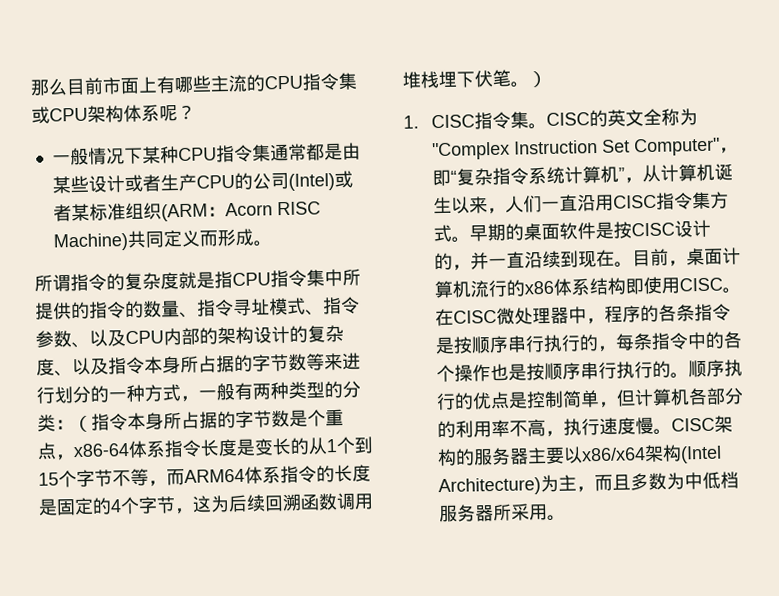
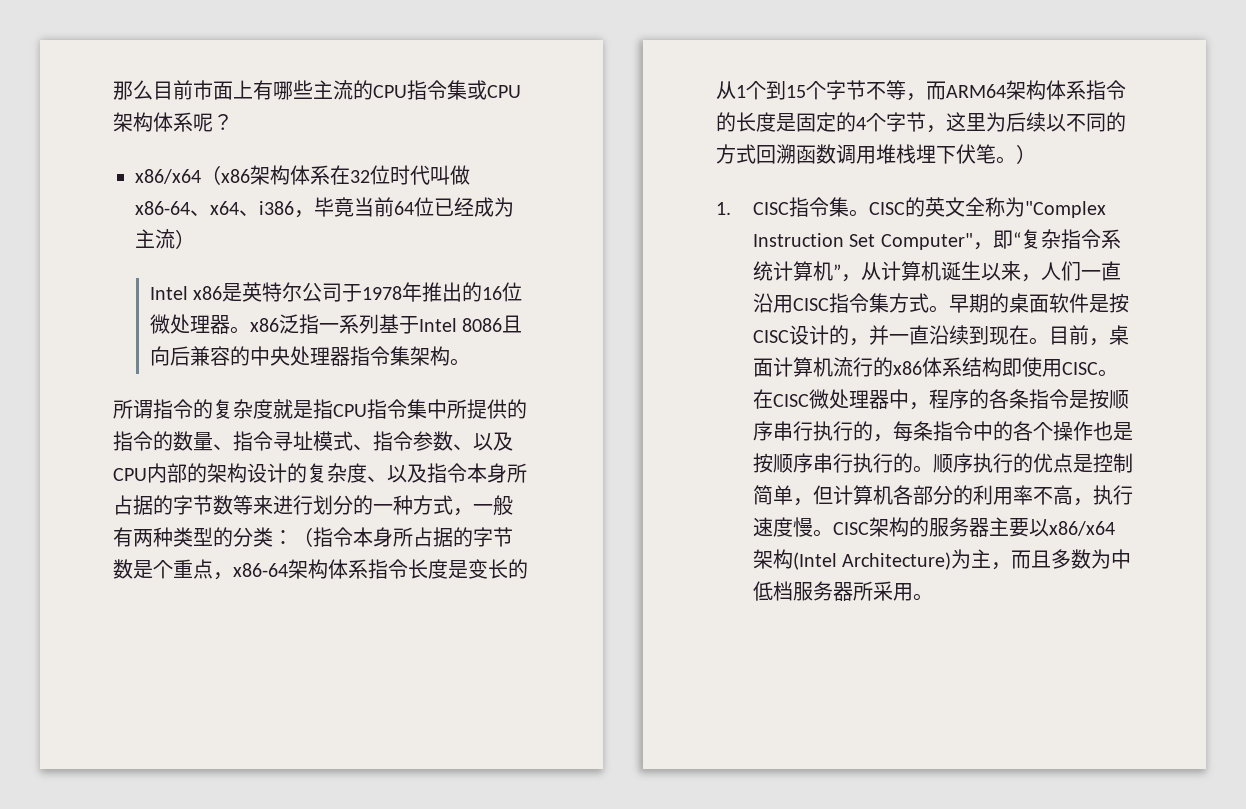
- 一般情况下某种CPU指令集通常都是由某些设计或者生产CPU的公司(Intel)或者某标准组织(ARM：Acorn RISC Machine)共同定义而形成。
+ x86/x64（x86架构体系在32位时代叫做x86-64、x64、i386，毕竟当前64位已经成为主流）
+ Intel x86是英特尔公司于1978年推出的16位微处理器。x86泛指一系列基于Intel 8086且向后兼容的中央处理器指令集架构。
- （指令本身所占据的字节数是个重点，x86-64体系指令长度是变长的从1个到15个字节不等，而ARM64体系指令的长度是固定的4个字节，这为后续回溯函数调用堆栈埋下伏笔。）
+ （指令本身所占据的字节数是个重点，x86-64架构体系指令长度是变长的从1个到15个字节不等，而ARM64架构体系指令的长度是固定的4个字节，这里为后续以不同的方式回溯函数调用堆栈埋下伏笔。）

